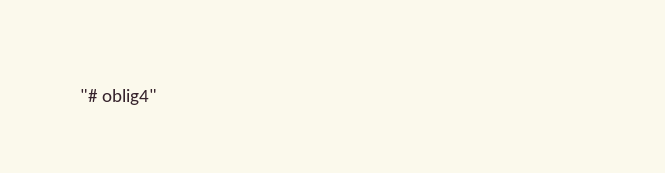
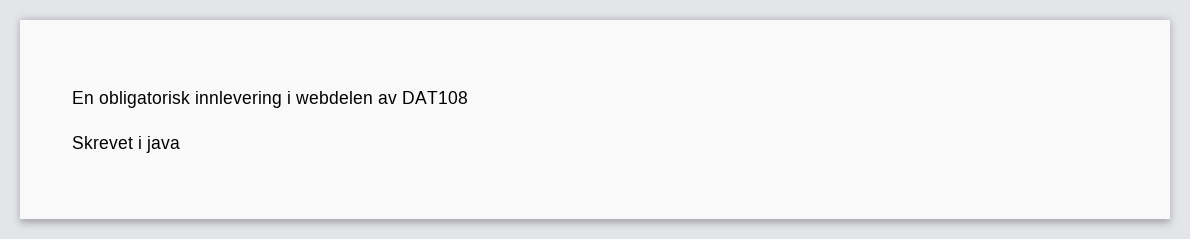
- "# oblig4"
+ En obligatorisk innlevering i webdelen av DAT108
+ Skrevet i java

